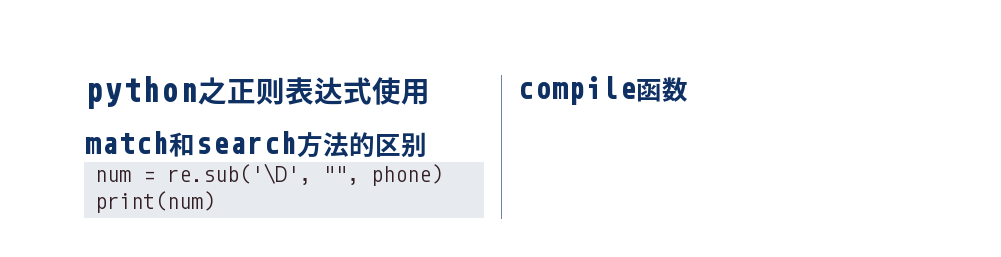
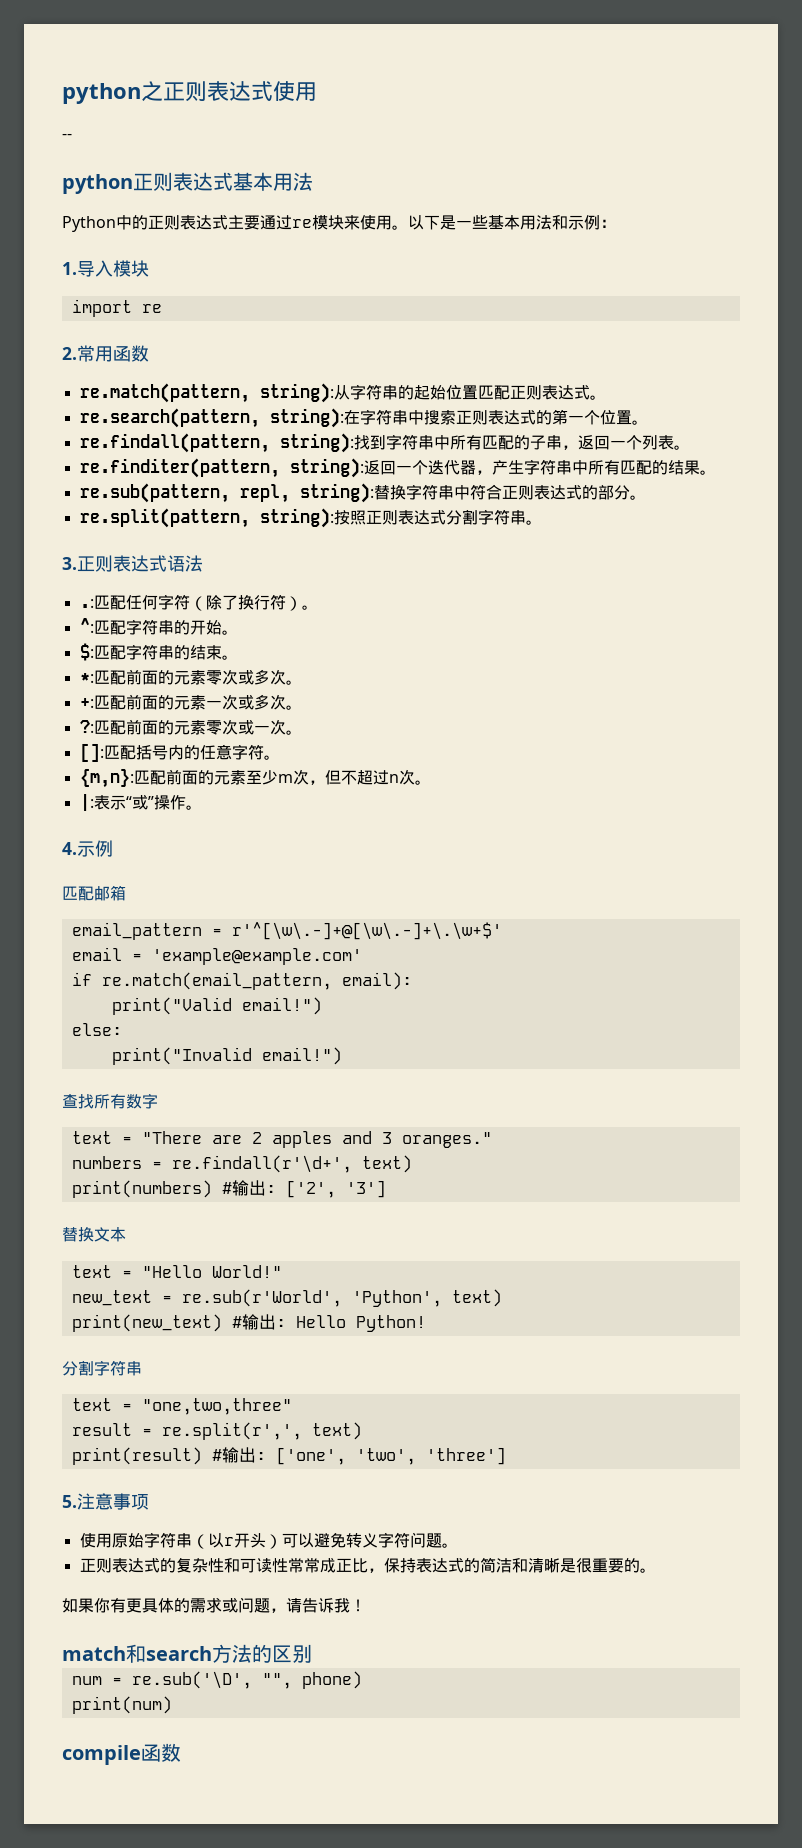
+ --
+ python正则表达式基本用法
+ Python中的正则表达式主要通过re模块来使用。以下是一些基本用法和示例：
+ 1.导入模块
+ import re
+ 2.常用函数
+ re.match(pattern, string):从字符串的起始位置匹配正则表达式。
+ re.search(pattern, string):在字符串中搜索正则表达式的第一个位置。
+ re.findall(pattern, string):找到字符串中所有匹配的子串，返回一个列表。
+ re.finditer(pattern, string):返回一个迭代器，产生字符串中所有匹配的结果。
+ re.sub(pattern, repl, string):替换字符串中符合正则表达式的部分。
+ re.split(pattern, string):按照正则表达式分割字符串。
+ 3.正则表达式语法
+ .:匹配任何字符（除了换行符）。
+ ^:匹配字符串的开始。
+ $:匹配字符串的结束。
+ *:匹配前面的元素零次或多次。
+ +:匹配前面的元素一次或多次。
+ ?:匹配前面的元素零次或一次。
+ []:匹配括号内的任意字符。
+ {m,n}:匹配前面的元素至少m次，但不超过n次。
+ |:表示“或”操作。
+ 4.示例
+ 匹配邮箱
+ email_pattern = r'^[\w\.-]+@[\w\.-]+\.\w+$'
+ email = 'example@example.com'
+ if re.match(email_pattern, email):
+ print("Valid email!")
+ else:
+ print("Invalid email!")
+ 查找所有数字
+ text = "There are 2 apples and 3 oranges."
+ numbers = re.findall(r'\d+', text)
+ print(numbers) #输出: ['2', '3']
+ 替换文本
+ text = "Hello World!"
+ new_text = re.sub(r'World', 'Python', text)
+ print(new_text) #输出: Hello Python!
+ 分割字符串
+ text = "one,two,three"
+ result = re.split(r',', text)
+ print(result) #输出: ['one', 'two', 'three']
+ 5.注意事项
+ 使用原始字符串（以r开头）可以避免转义字符问题。
+ 正则表达式的复杂性和可读性常常成正比，保持表达式的简洁和清晰是很重要的。
+ 如果你有更具体的需求或问题，请告诉我！

